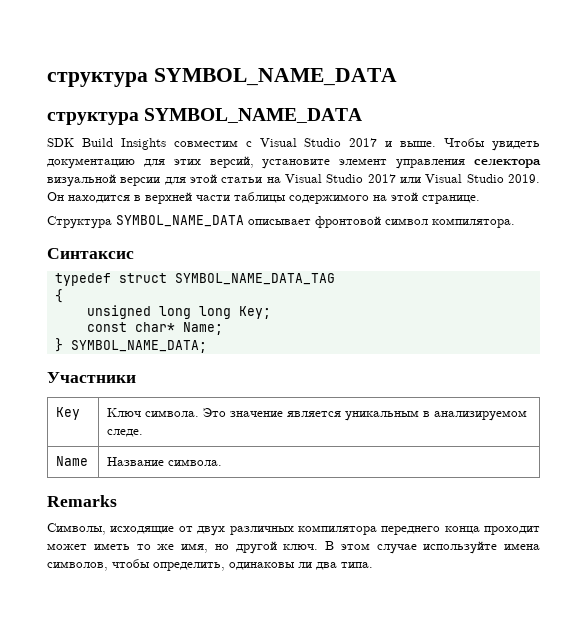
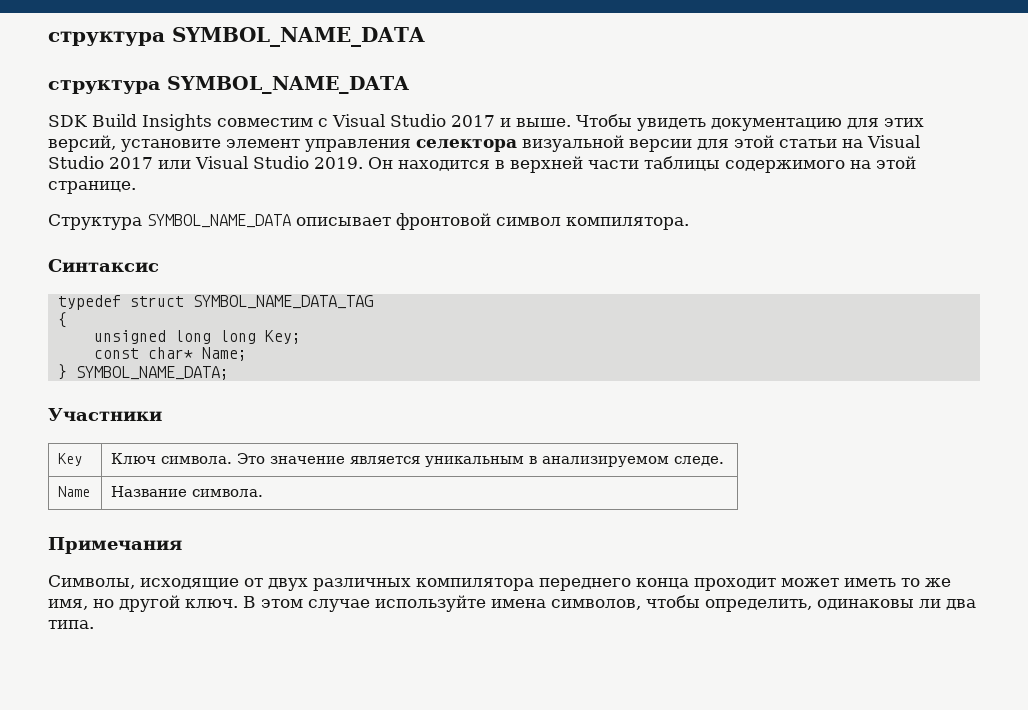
- Remarks
+ Примечания

